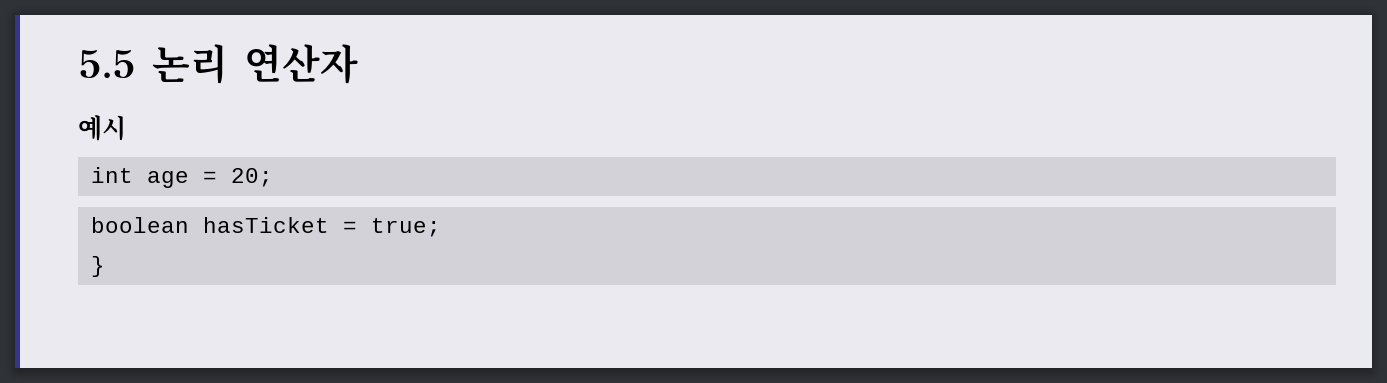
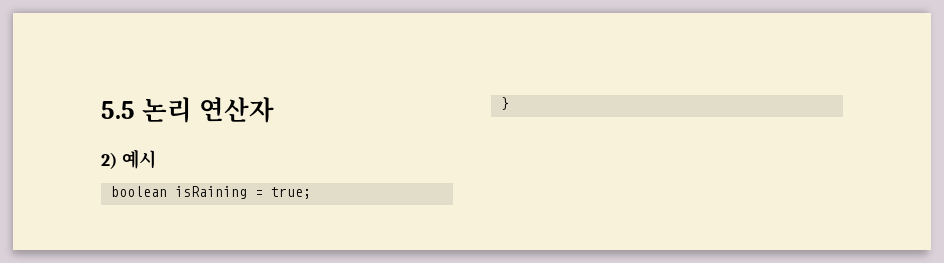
- 예시
+ 2) 예시
- int age = 20;
- boolean hasTicket = true;
+ boolean isRaining = true;

